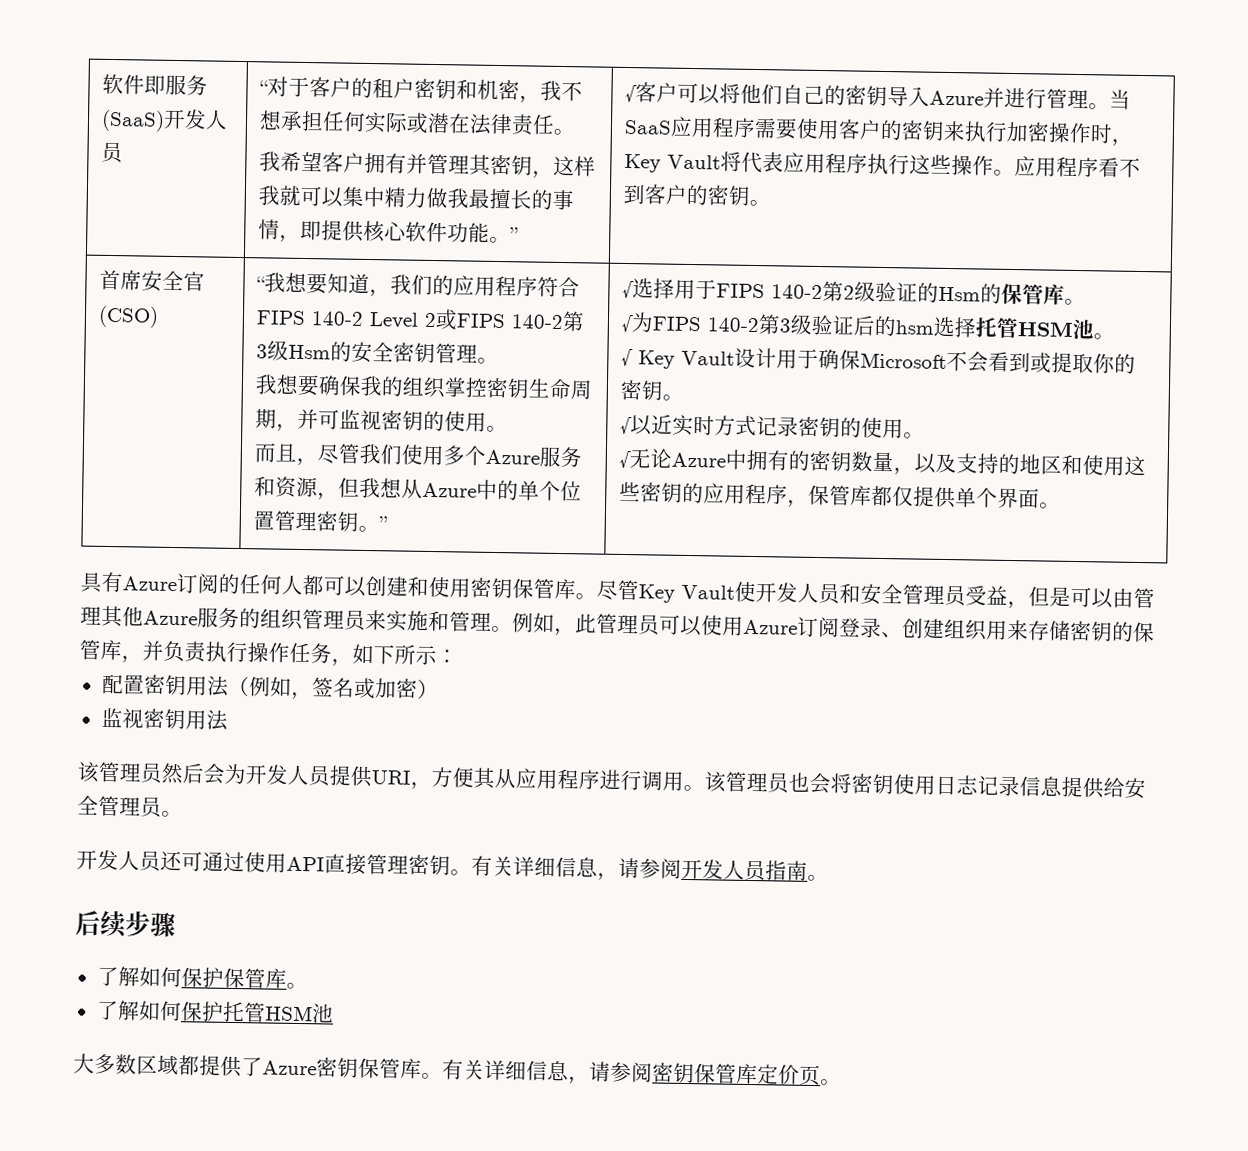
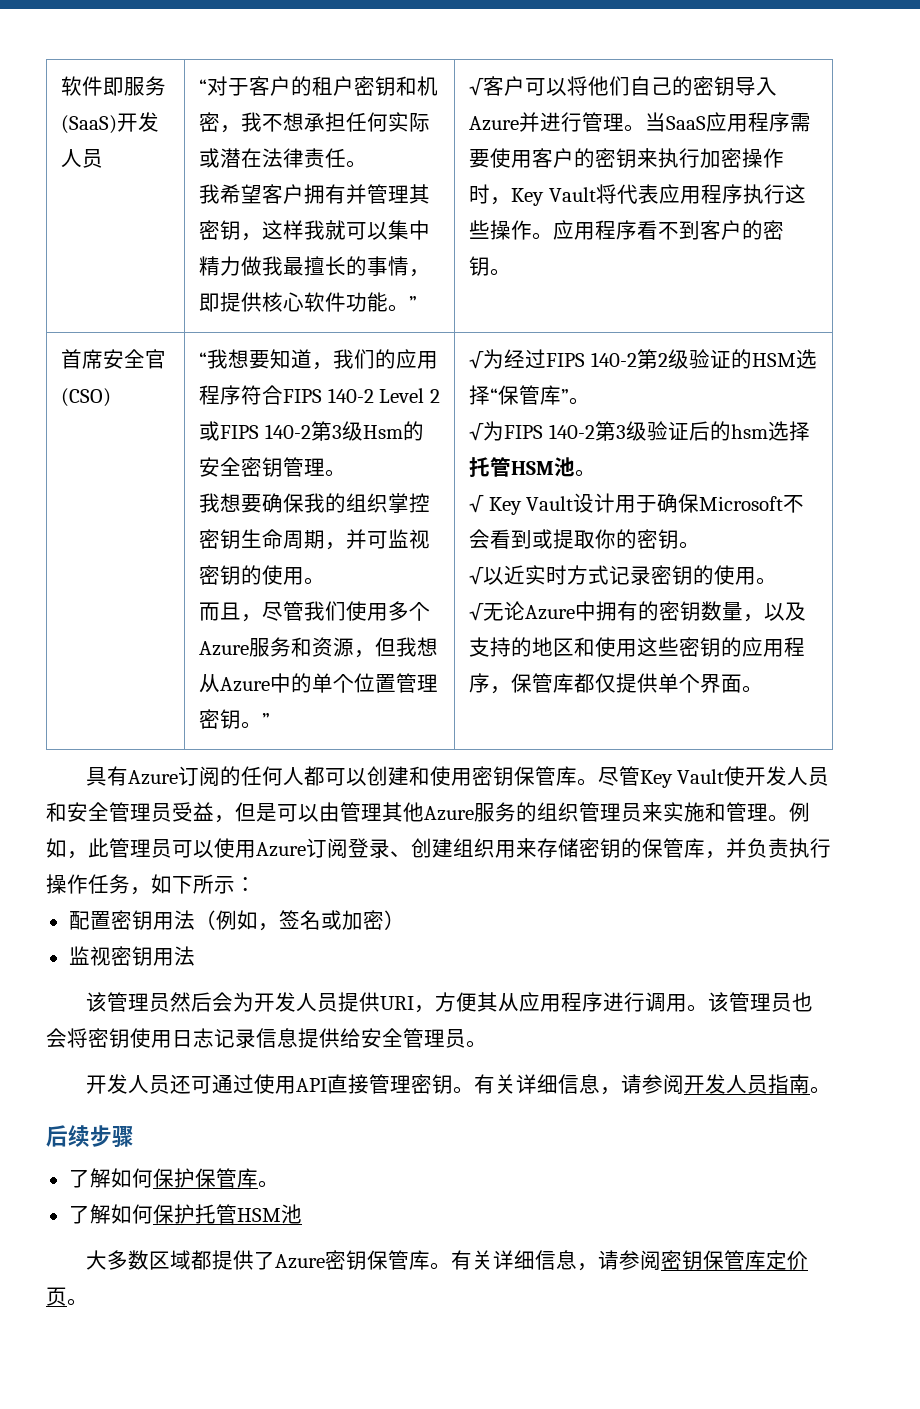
- √选择用于FIPS 140-2第2级验证的Hsm的保管库。
+ √为经过FIPS 140-2第2级验证的HSM选择“保管库”。

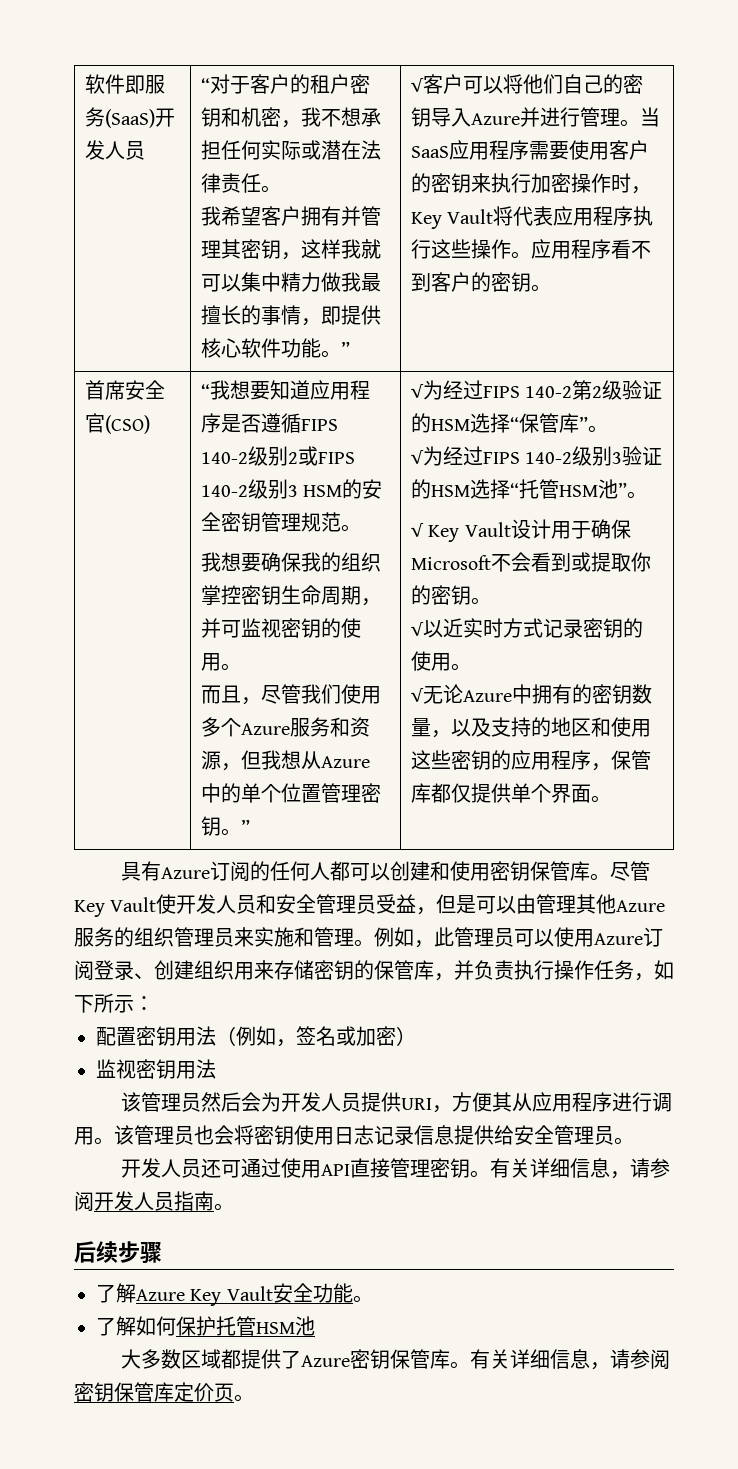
- “我想要知道，我们的应用程序符合FIPS 140-2 Level 2或FIPS 140-2第3级Hsm的安全密钥管理。
+ “我想要知道应用程序是否遵循FIPS 140-2级别2或FIPS 140-2级别3 HSM的安全密钥管理规范。
- √为FIPS 140-2第3级验证后的hsm选择托管HSM池。
+ √为经过FIPS 140-2级别3验证的HSM选择“托管HSM池”。
- 了解如何保护保管库。
+ 了解Azure Key Vault安全功能。

